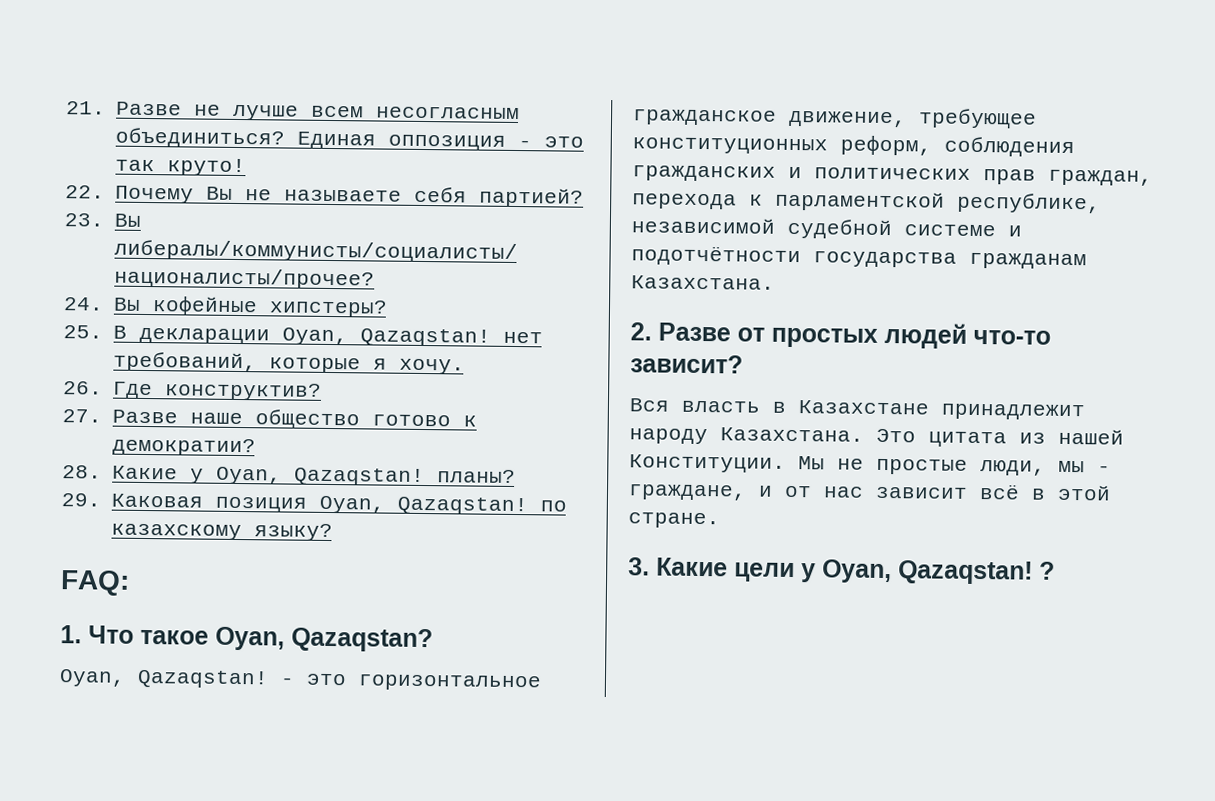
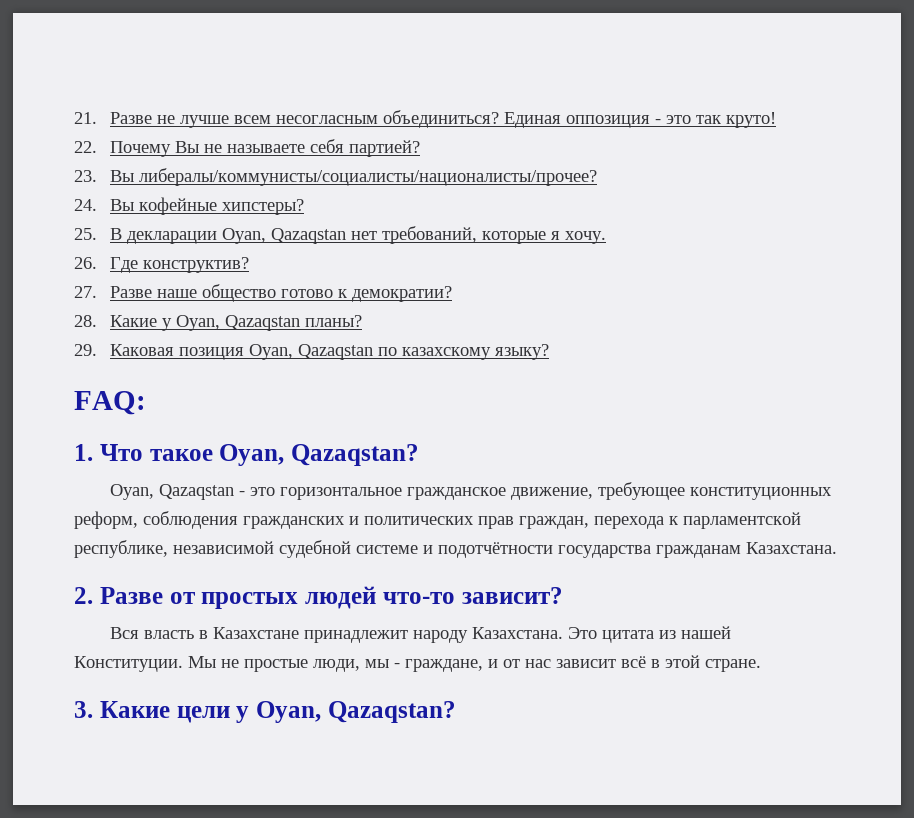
- 25. В декларации Oyan, Qazaqstan! нет требований, которые я хочу.
+ 25. В декларации Oyan, Qazaqstan нет требований, которые я хочу.
- 28. Какие у Oyan, Qazaqstan! планы?
+ 28. Какие у Oyan, Qazaqstan планы?
- 29. Каковая позиция Oyan, Qazaqstan! по казахскому языку?
+ 29. Каковая позиция Oyan, Qazaqstan по казахскому языку?
- Oyan, Qazaqstan! - это горизонтальное гражданское движение, требующее конституционных реформ, соблюдения гражданских и политических прав граждан, перехода к парламентской республике, независимой судебной системе и подотчётности государства гражданам Казахстана.
+ Oyan, Qazaqstan - это горизонтальное гражданское движение, требующее конституционных реформ, соблюдения гражданских и политических прав граждан, перехода к парламентской республике, независимой судебной системе и подотчётности государства гражданам Казахстана.
- 3. Какие цели у Oyan, Qazaqstan! ?
+ 3. Какие цели у Oyan, Qazaqstan?

